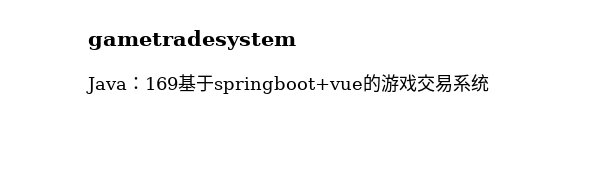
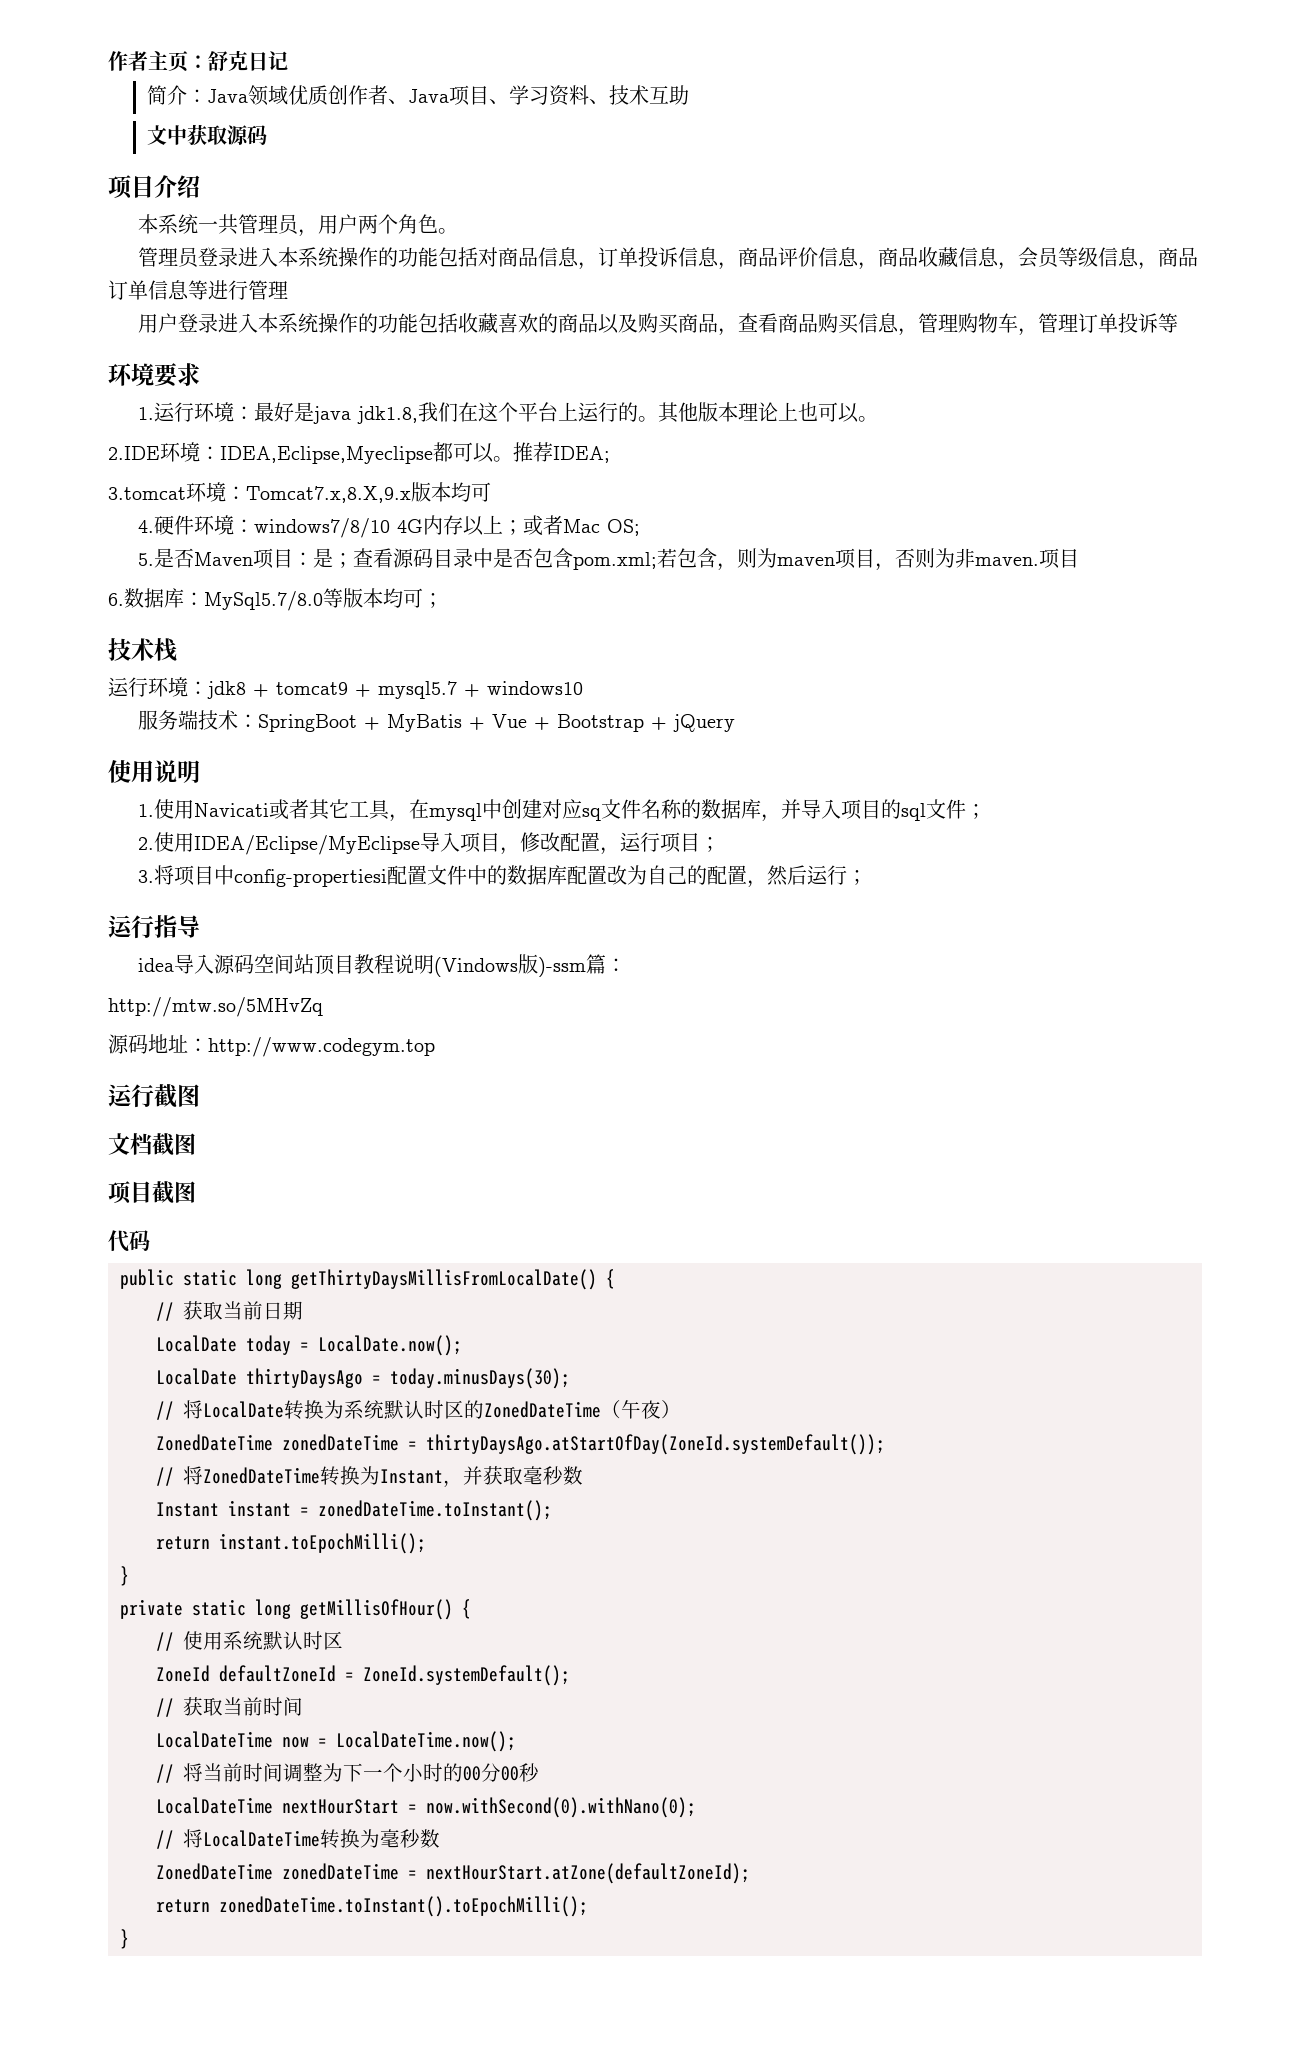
- gametradesystem
- Java：169基于springboot+vue的游戏交易系统
+ 作者主页：舒克日记
+ 简介：Java领域优质创作者、Java项目、学习资料、技术互助
+ 文中获取源码
+ 项目介绍
+ 本系统一共管理员，用户两个角色。
+ 管理员登录进入本系统操作的功能包括对商品信息，订单投诉信息，商品评价信息，商品收藏信息，会员等级信息，商品订单信息等进行管理
+ 用户登录进入本系统操作的功能包括收藏喜欢的商品以及购买商品，查看商品购买信息，管理购物车，管理订单投诉等
+ 环境要求
+ 1.运行环境：最好是java jdk1.8,我们在这个平台上运行的。其他版本理论上也可以。
+ 2.IDE环境：IDEA,Eclipse,Myeclipse都可以。推荐IDEA;
+ 3.tomcat环境：Tomcat7.x,8.X,9.x版本均可
+ 4.硬件环境：windows7/8/10 4G内存以上；或者Mac OS;
+ 5.是否Maven项目：是；查看源码目录中是否包含pom.xml;若包含，则为maven项目，否则为非maven.项目
+ 6.数据库：MySql5.7/8.0等版本均可；
+ 技术栈
+ 运行环境：jdk8 + tomcat9 + mysql5.7 + windows10
+ 服务端技术：SpringBoot + MyBatis + Vue + Bootstrap + jQuery
+ 使用说明
+ 1.使用Navicati或者其它工具，在mysql中创建对应sq文件名称的数据库，并导入项目的sql文件；
+ 2.使用IDEA/Eclipse/MyEclipse导入项目，修改配置，运行项目；
+ 3.将项目中config-propertiesi配置文件中的数据库配置改为自己的配置，然后运行；
+ 运行指导
+ idea导入源码空间站顶目教程说明(Vindows版)-ssm篇：
+ http://mtw.so/5MHvZq
+ 源码地址：http://www.codegym.top
+ 运行截图
+ 文档截图
+ 项目截图
+ 代码
+ public static long getThirtyDaysMillisFromLocalDate() {
+ // 获取当前日期
+ LocalDate today = LocalDate.now();
+ LocalDate thirtyDaysAgo = today.minusDays(30);
+ // 将LocalDate转换为系统默认时区的ZonedDateTime（午夜）
+ ZonedDateTime zonedDateTime = thirtyDaysAgo.atStartOfDay(ZoneId.systemDefault());
+ // 将ZonedDateTime转换为Instant，并获取毫秒数
+ Instant instant = zonedDateTime.toInstant();
+ return instant.toEpochMilli();
+ }
+ private static long getMillisOfHour() {
+ // 使用系统默认时区
+ ZoneId defaultZoneId = ZoneId.systemDefault();
+ // 获取当前时间
+ LocalDateTime now = LocalDateTime.now();
+ // 将当前时间调整为下一个小时的00分00秒
+ LocalDateTime nextHourStart = now.withSecond(0).withNano(0);
+ // 将LocalDateTime转换为毫秒数
+ ZonedDateTime zonedDateTime = nextHourStart.atZone(defaultZoneId);
+ return zonedDateTime.toInstant().toEpochMilli();
+ }

